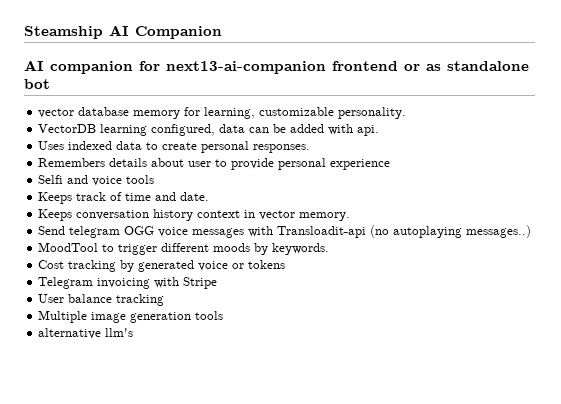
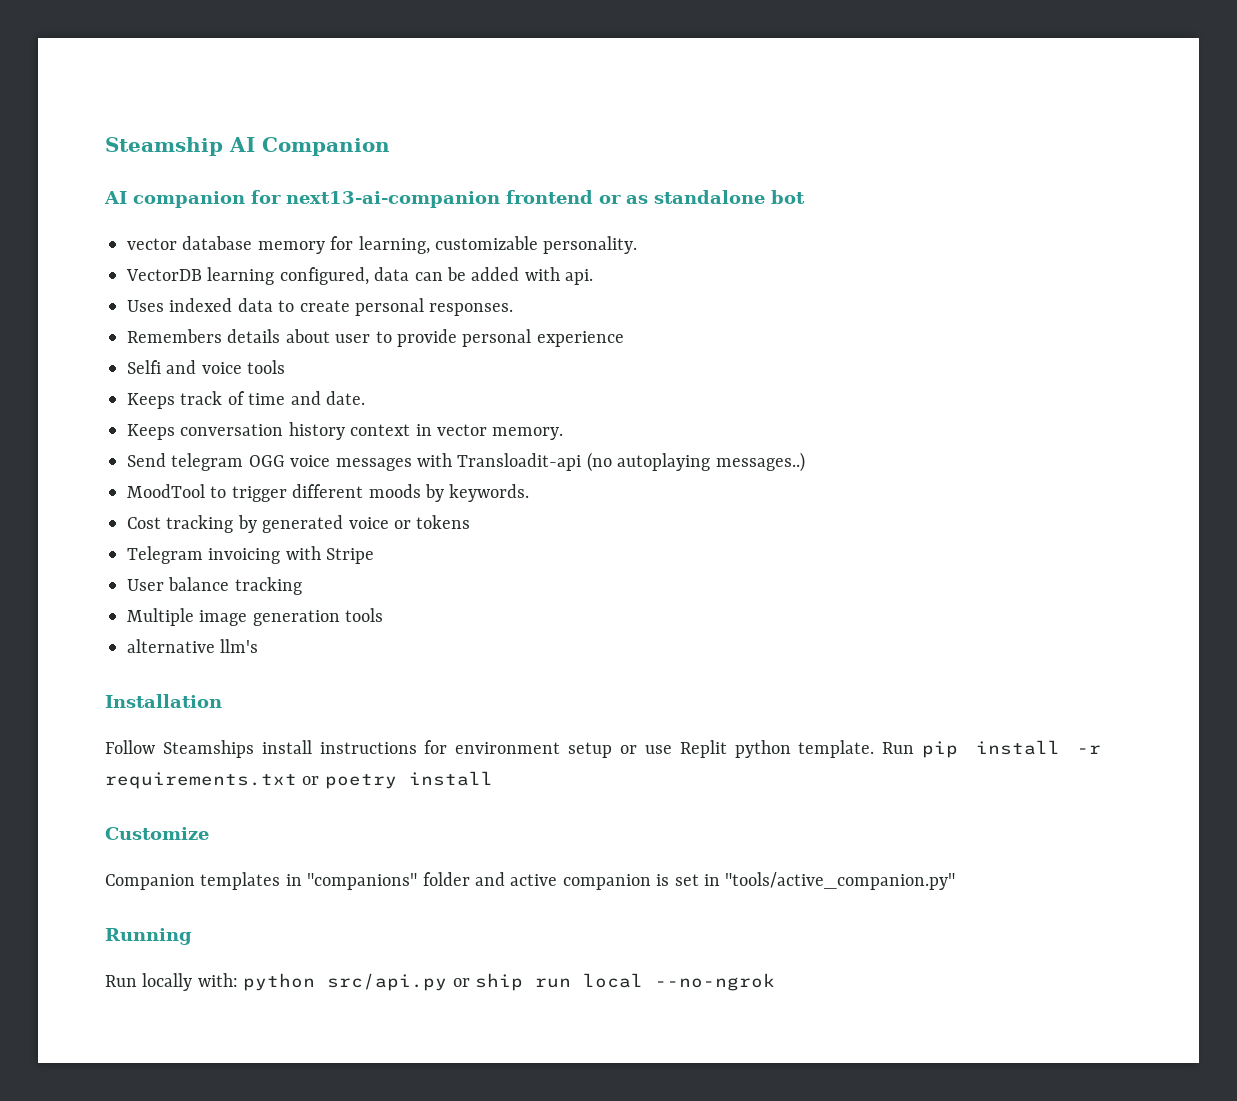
+ Installation
+ Follow Steamships install instructions for environment setup or use Replit python template. Run pip install -r requirements.txt or poetry install
+ Customize
+ Companion templates in "companions" folder and active companion is set in "tools/active_companion.py"
+ Running
+ Run locally with: python src/api.py or ship run local --no-ngrok

